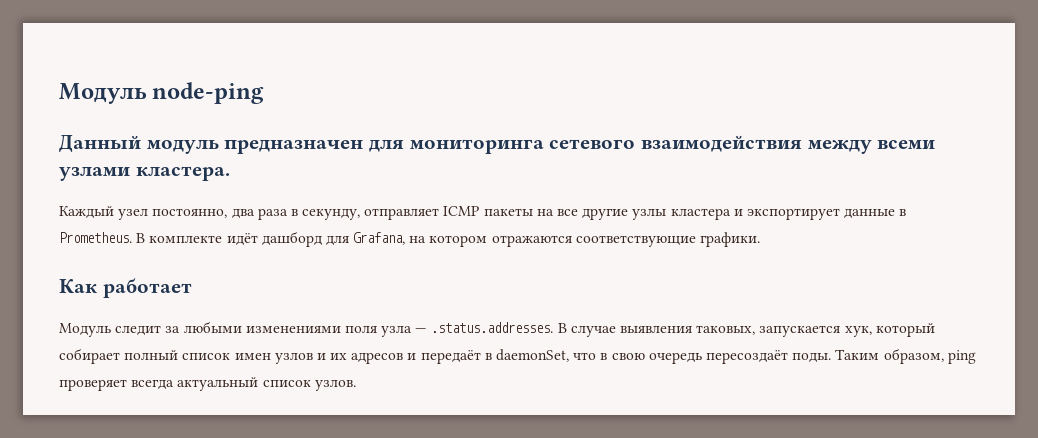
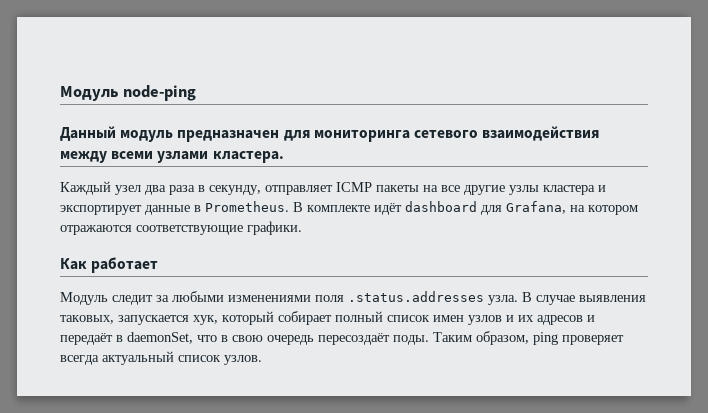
- Каждый узел постоянно, два раза в секунду, отправляет ICMP пакеты на все другие узлы кластера и экспортирует данные в Prometheus.
+ Каждый узел два раза в секунду, отправляет ICMP пакеты на все другие узлы кластера и экспортирует данные в Prometheus.
- В комплекте идёт дашборд для Grafana, на котором отражаются соответствующие графики.
+ В комплекте идёт dashboard для Grafana, на котором отражаются соответствующие графики.
- Mодуль следит за любыми изменениями поля узла — .status.addresses. В случае выявления таковых, запускается хук, который собирает полный список имен узлов и их адресов и передаёт в daemonSet, что в свою очередь пересоздаёт поды.
+ Mодуль следит за любыми изменениями поля .status.addresses узла. В случае выявления таковых, запускается хук, который собирает полный список имен узлов и их адресов и передаёт в daemonSet, что в свою очередь пересоздаёт поды.

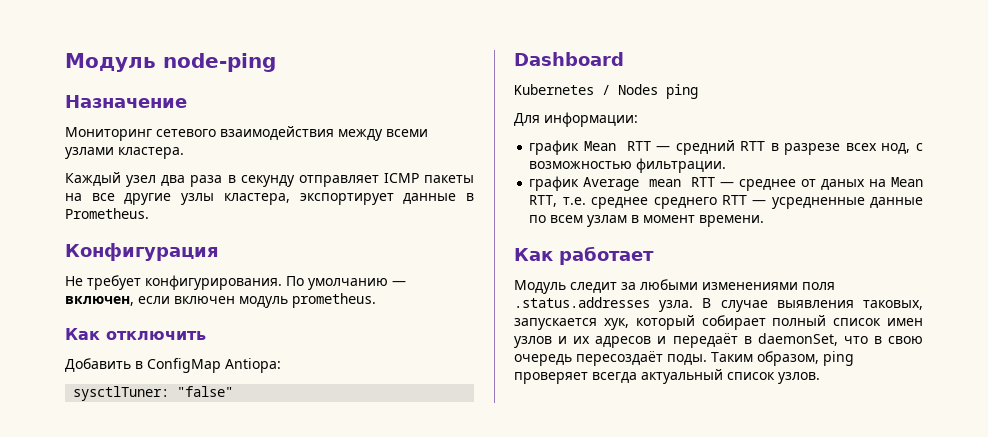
- Данный модуль предназначен для мониторинга сетевого взаимодействия между всеми узлами кластера.
+ Назначение
+ Мониторинг сетевого взаимодействия между всеми узлами кластера.
- Каждый узел два раза в секунду, отправляет ICMP пакеты на все другие узлы кластера и экспортирует данные в Prometheus. В комплекте идёт dashboard для Grafana, на котором отражаются соответствующие графики.
+ Каждый узел два раза в секунду отправляет ICMP пакеты на все другие узлы кластера, экспортирует данные в Prometheus.
+ Конфигурация
+ Не требует конфигурирования. По умолчанию — включен, если включен модуль prometheus.
+ Как отключить
+ Добавить в ConfigMap Antiopa:
+ sysctlTuner: "false"
+ Dashboard
+ Kubernetes / Nodes ping
+ Для информации:
+ график Mean RTT — средний RTT в разрезе всех нод, с возможностью фильтрации.
+ график Average mean RTT — среднее от даных на Mean RTT, т.е. среднее среднего RTT — усредненные данные по всем узлам в момент времени.

